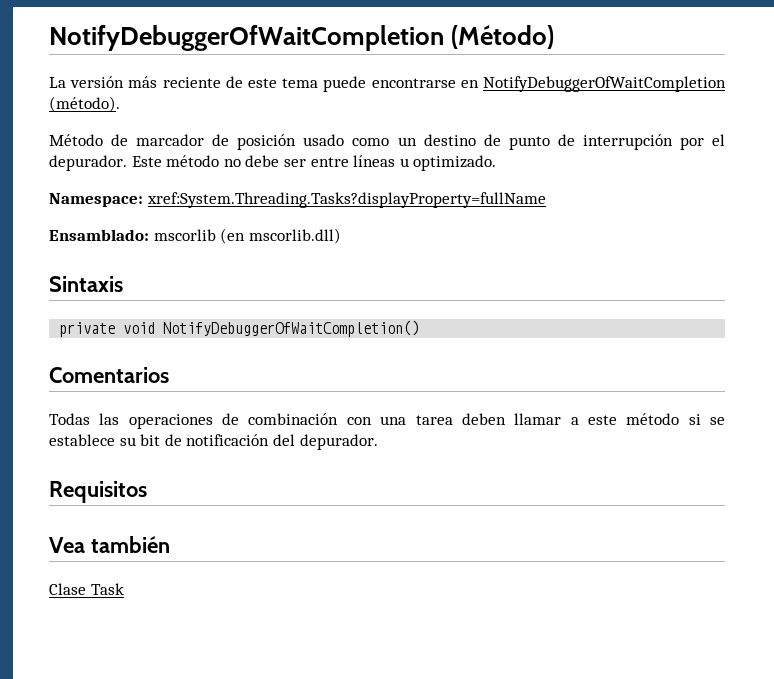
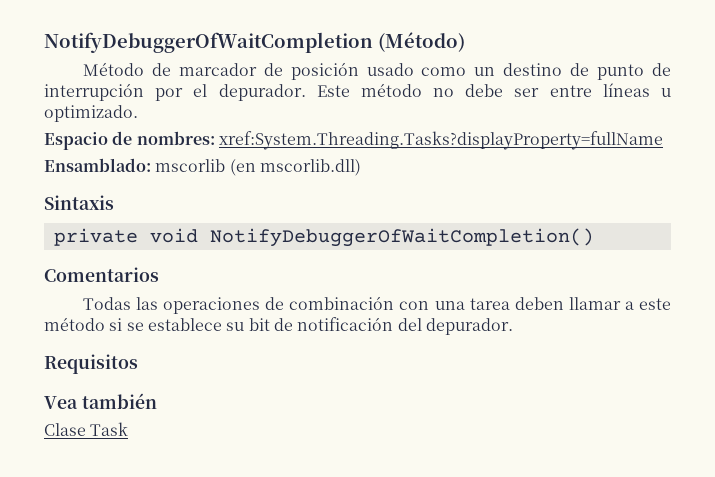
- La versión más reciente de este tema puede encontrarse en NotifyDebuggerOfWaitCompletion (método).
- Namespace: xref:System.Threading.Tasks?displayProperty=fullName
+ Espacio de nombres: xref:System.Threading.Tasks?displayProperty=fullName

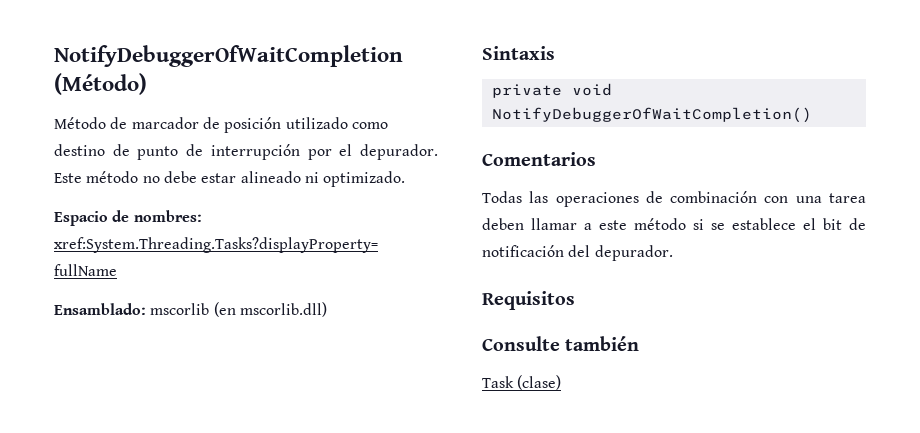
- Método de marcador de posición usado como un destino de punto de interrupción por el depurador.
+ Método de marcador de posición utilizado como destino de punto de interrupción por el depurador.
- Este método no debe ser entre líneas u optimizado.
+ Este método no debe estar alineado ni optimizado.
- Todas las operaciones de combinación con una tarea deben llamar a este método si se establece su bit de notificación del depurador.
+ Todas las operaciones de combinación con una tarea deben llamar a este método si se establece el bit de notificación del depurador.
- Vea también
+ Consulte también
- Clase Task
+ Task (clase)

